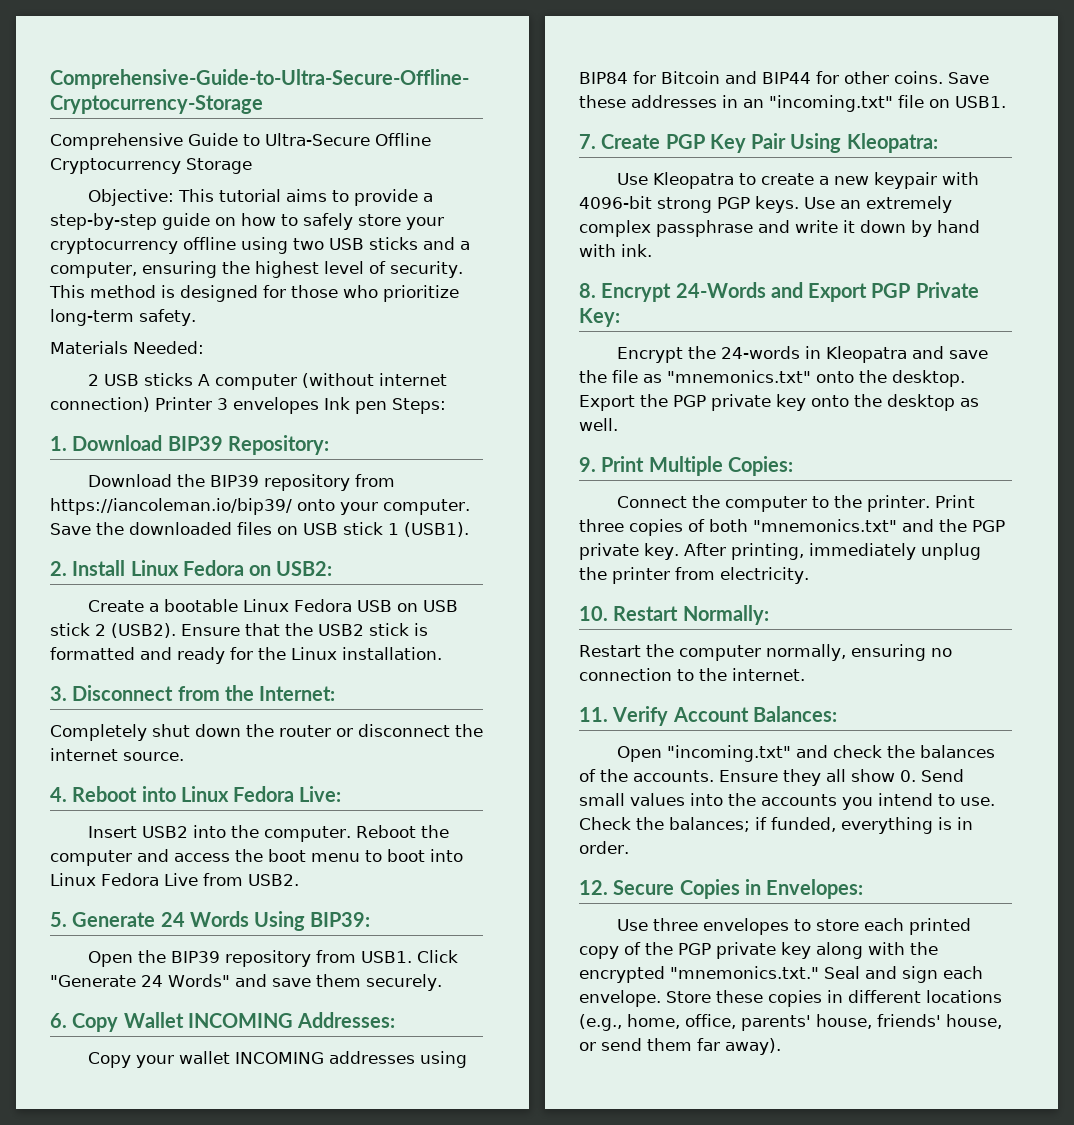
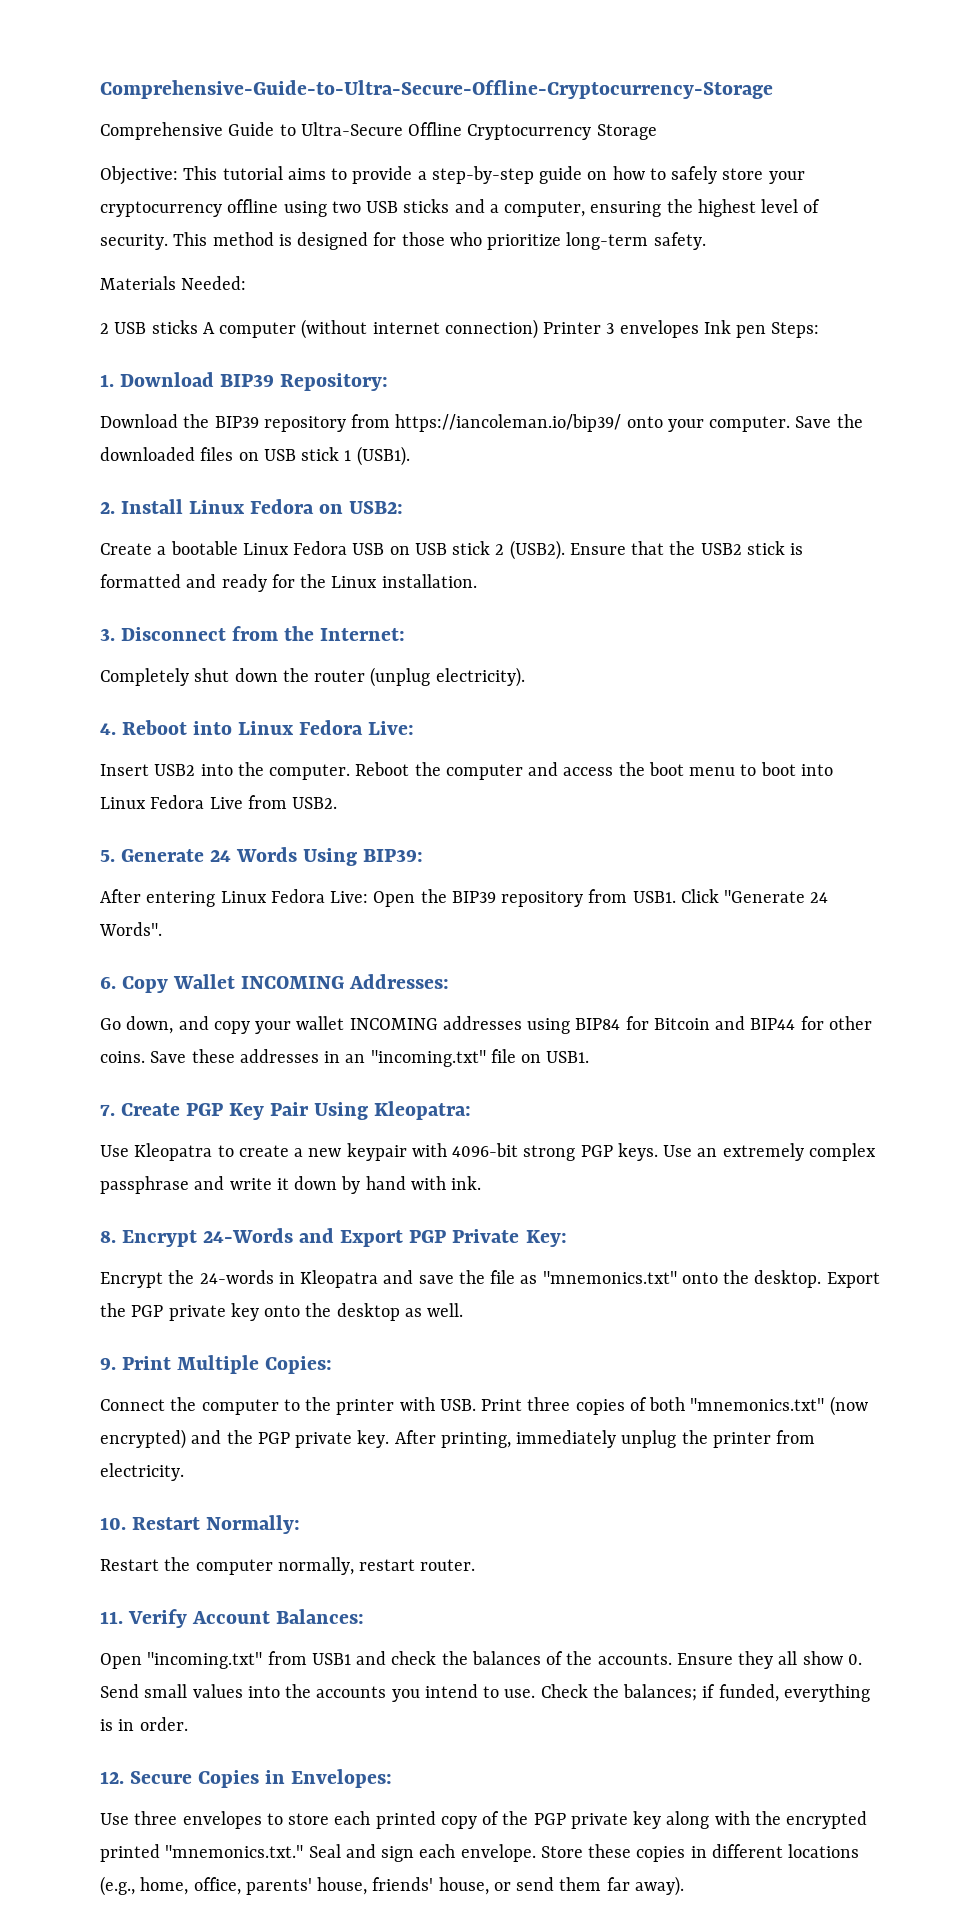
- Completely shut down the router or disconnect the internet source.
+ Completely shut down the router (unplug electricity).
- Open the BIP39 repository from USB1.
+ After entering Linux Fedora Live: Open the BIP39 repository from USB1.
- Click "Generate 24 Words" and save them securely.
+ Click "Generate 24 Words".
- Copy your wallet INCOMING addresses using BIP84 for Bitcoin and BIP44 for other coins.
+ Go down, and copy your wallet INCOMING addresses using BIP84 for Bitcoin and BIP44 for other coins.
- Connect the computer to the printer. Print three copies of both "mnemonics.txt" and the PGP private key.
+ Connect the computer to the printer with USB. Print three copies of both "mnemonics.txt" (now encrypted) and the PGP private key.
- Restart the computer normally, ensuring no connection to the internet.
+ Restart the computer normally, restart router.
- Open "incoming.txt" and check the balances of the accounts.
+ Open "incoming.txt" from USB1 and check the balances of the accounts.
- Use three envelopes to store each printed copy of the PGP private key along with the encrypted "mnemonics.txt." Seal and sign each envelope.
+ Use three envelopes to store each printed copy of the PGP private key along with the encrypted printed "mnemonics.txt." Seal and sign each envelope.

